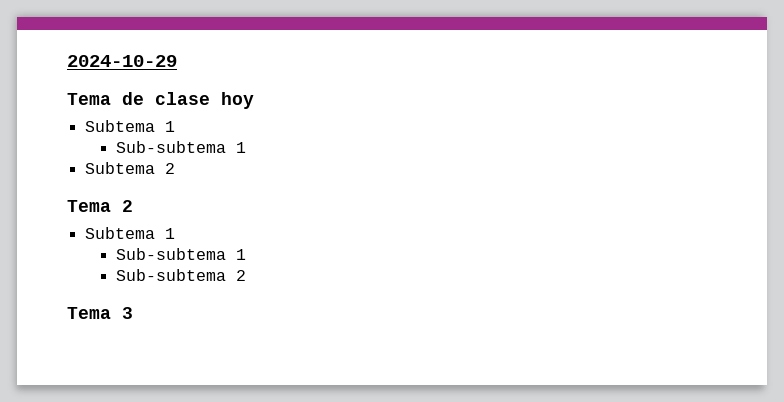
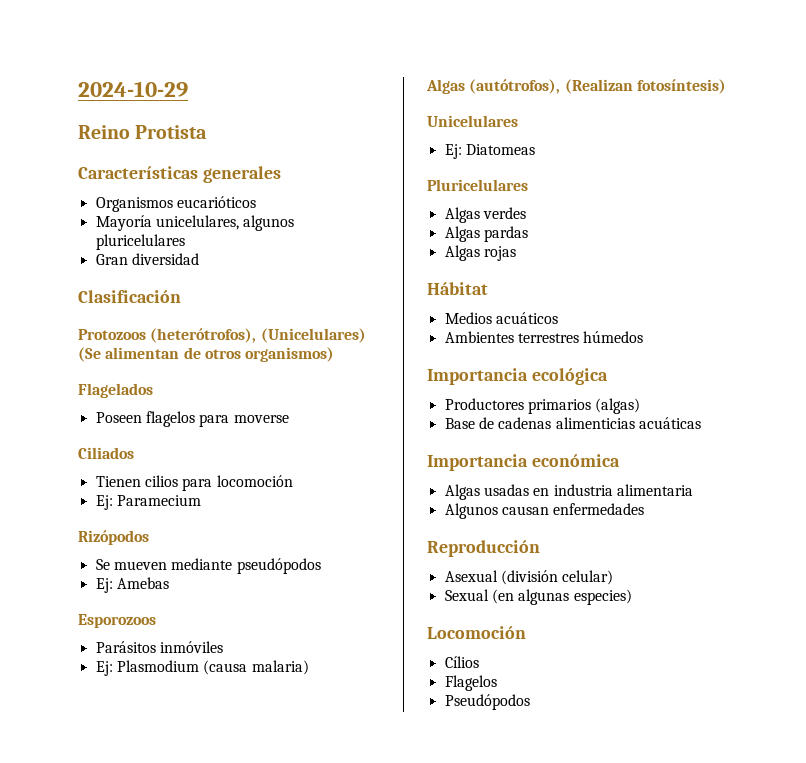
- Tema de clase hoy
- Subtema 1
- Sub-subtema 1
- Subtema 2
- Tema 2
- Subtema 1
- Sub-subtema 1
- Sub-subtema 2
- Tema 3
+ Reino Protista
+ Características generales
+ Organismos eucarióticos
+ Mayoría unicelulares, algunos pluricelulares
+ Gran diversidad
+ Clasificación
+ Protozoos (heterótrofos), (Unicelulares) (Se alimentan de otros organismos)
+ Flagelados
+ Poseen flagelos para moverse
+ Ciliados
+ Tienen cilios para locomoción
+ Ej: Paramecium
+ Rizópodos
+ Se mueven mediante pseudópodos
+ Ej: Amebas
+ Esporozoos
+ Parásitos inmóviles
+ Ej: Plasmodium (causa malaria)
+ Algas (autótrofos), (Realizan fotosíntesis)
+ Unicelulares
+ Ej: Diatomeas
+ Pluricelulares
+ Algas verdes
+ Algas pardas
+ Algas rojas
+ Hábitat
+ Medios acuáticos
+ Ambientes terrestres húmedos
+ Importancia ecológica
+ Productores primarios (algas)
+ Base de cadenas alimenticias acuáticas
+ Importancia económica
+ Algas usadas en industria alimentaria
+ Algunos causan enfermedades
+ Reproducción
+ Asexual (división celular)
+ Sexual (en algunas especies)
+ Locomoción
+ Cílios
+ Flagelos
+ Pseudópodos

